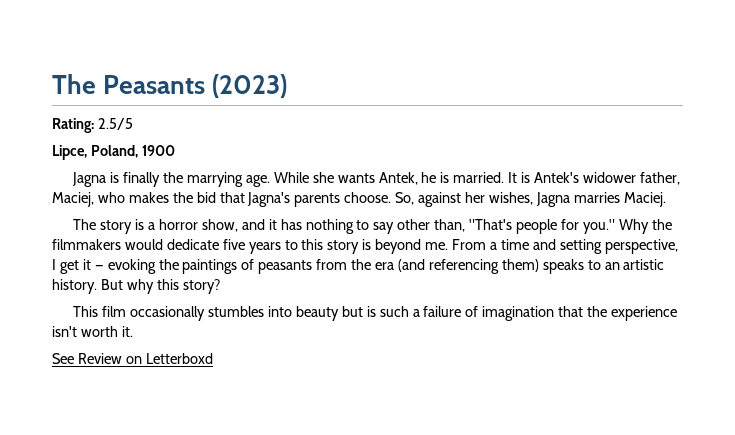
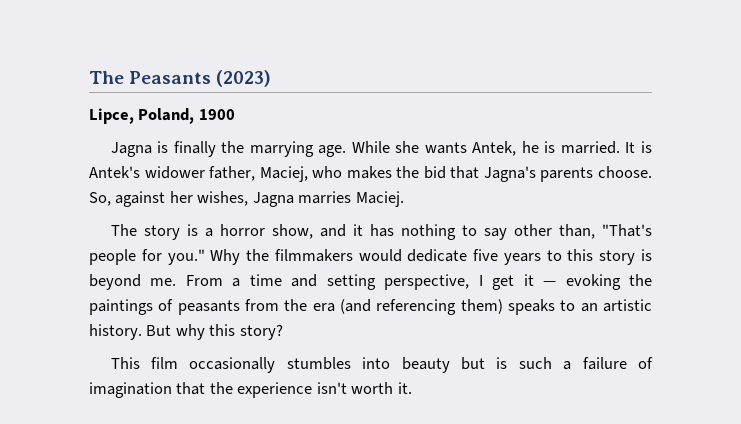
- Rating: 2.5/5
- See Review on Letterboxd

